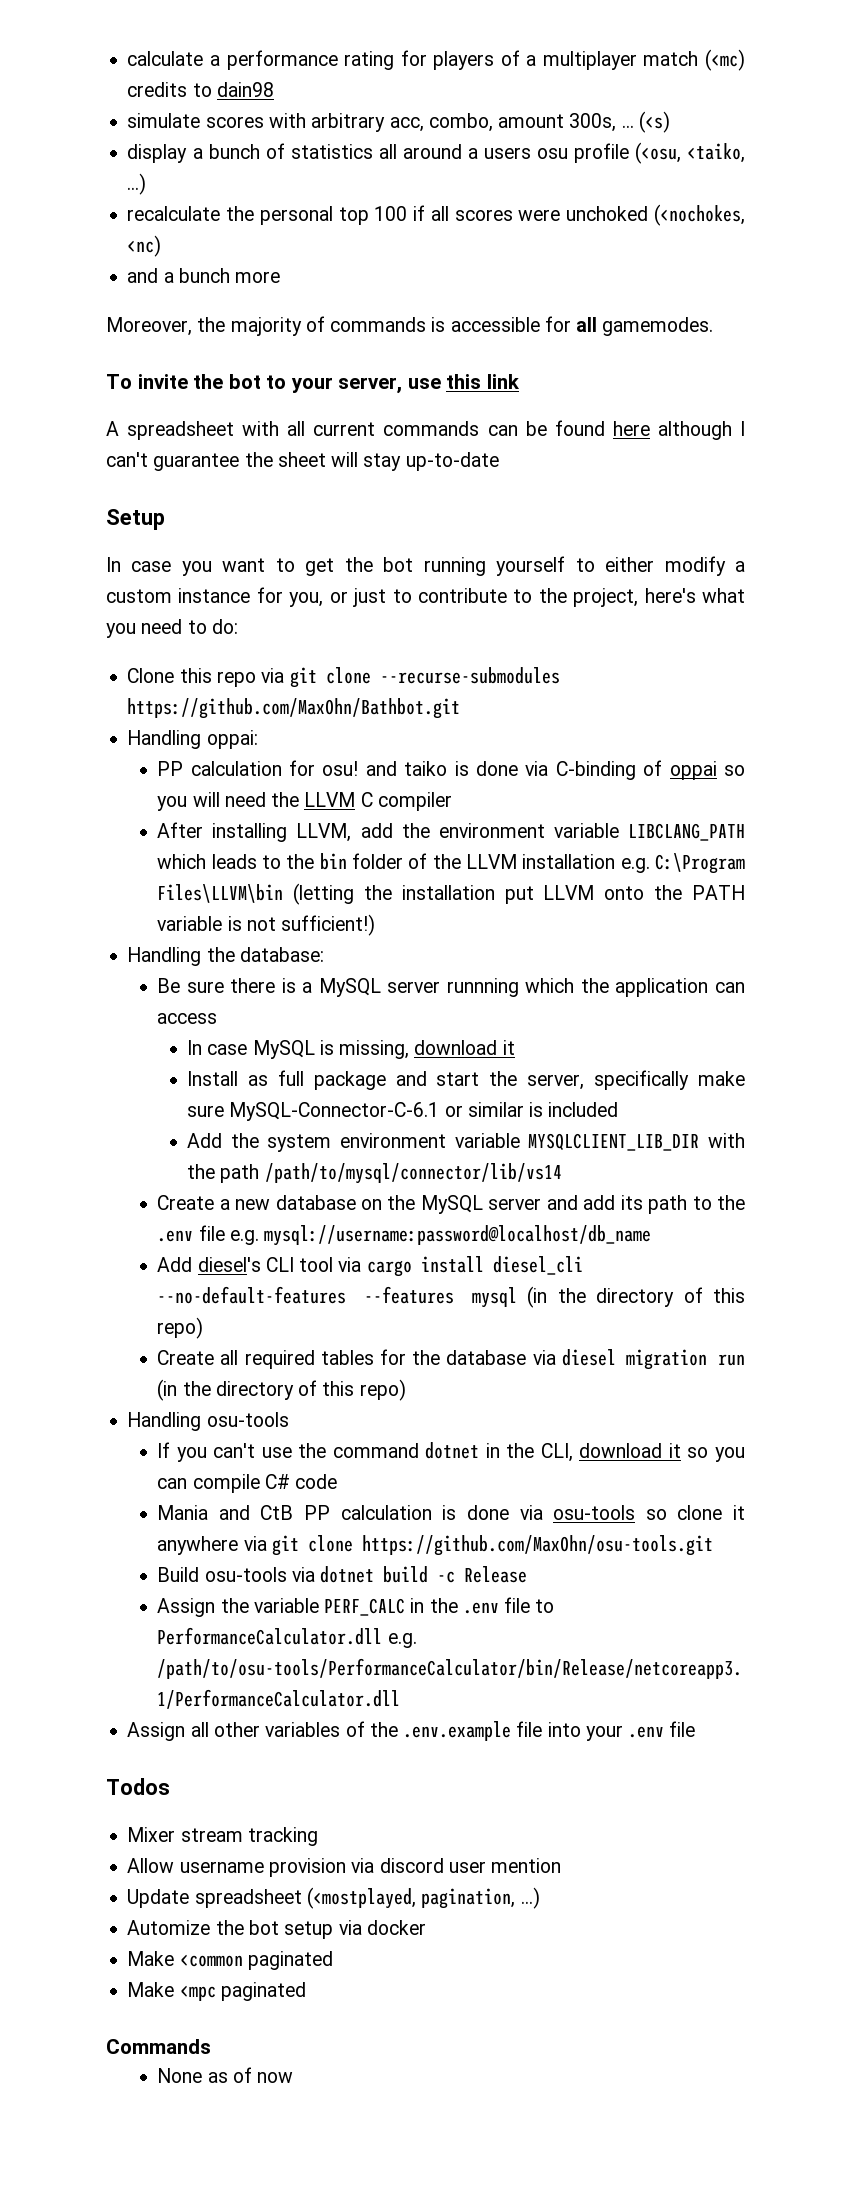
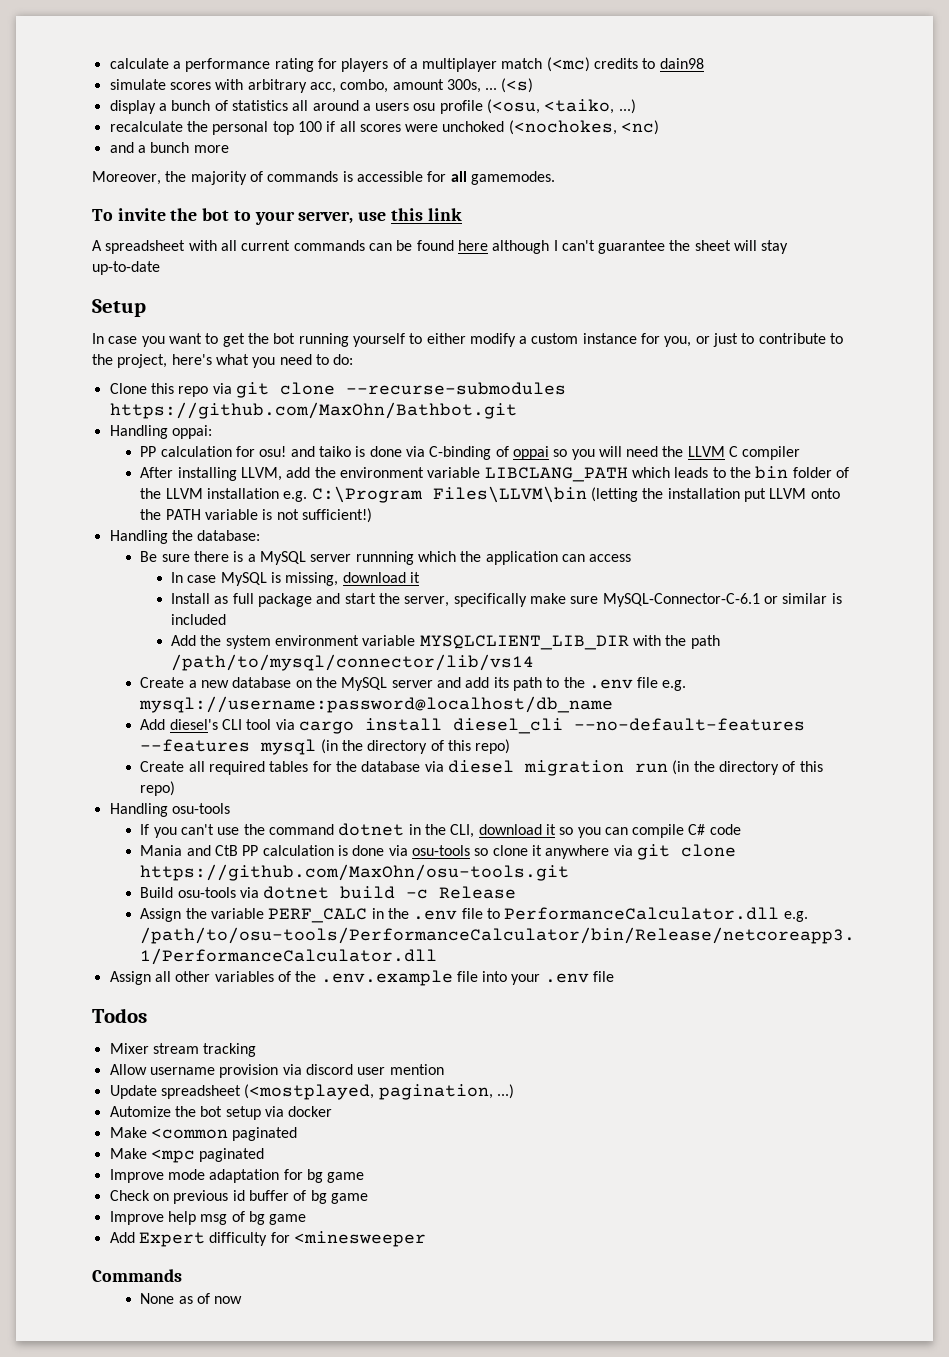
+ Improve mode adaptation for bg game
+ Check on previous id buffer of bg game
+ Improve help msg of bg game
+ Add Expert difficulty for <minesweeper

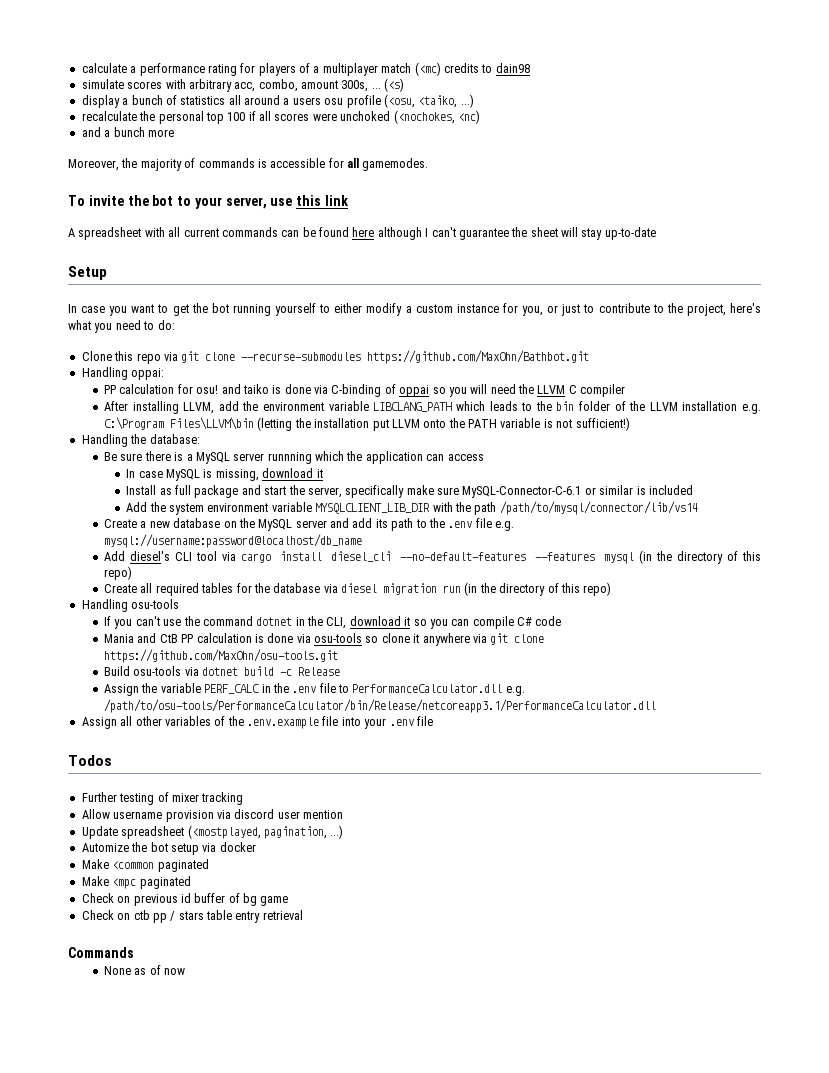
- Mixer stream tracking
+ Further testing of mixer tracking
- Improve mode adaptation for bg game
- Improve help msg of bg game
- Add Expert difficulty for <minesweeper
+ Check on ctb pp / stars table entry retrieval

